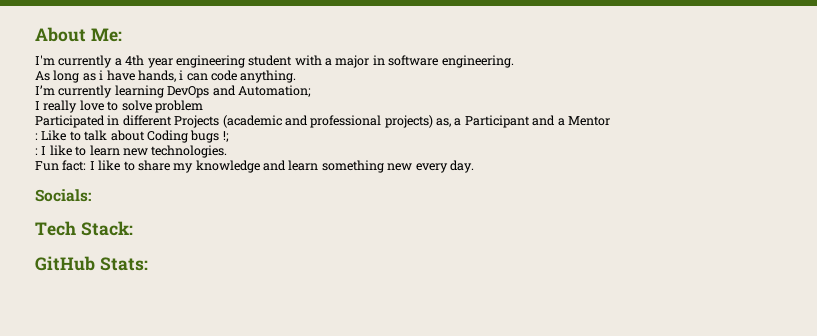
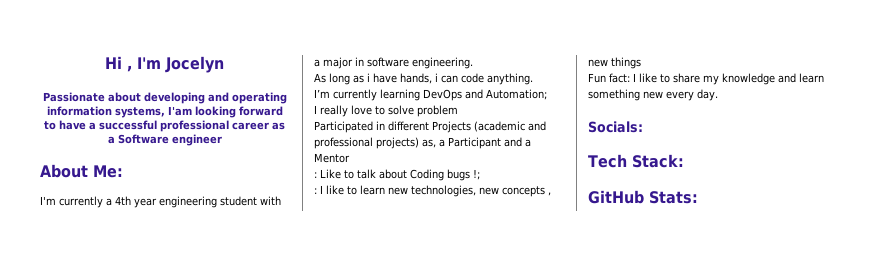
+ Hi , I'm Jocelyn
+ Passionate about developing and operating information systems, I'am looking forward to have a successful professional career as a Software engineer
- : I like to learn new technologies.
+ : I like to learn new technologies, new concepts , new things

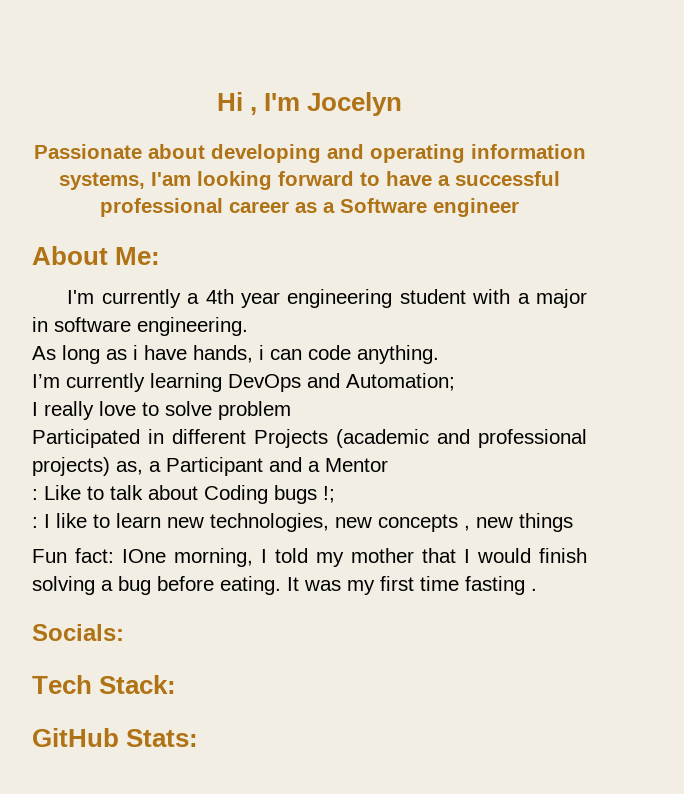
- Fun fact: I like to share my knowledge and learn something new every day.
+ Fun fact: IOne morning, I told my mother that I would finish solving a bug before eating. It was my first time fasting .

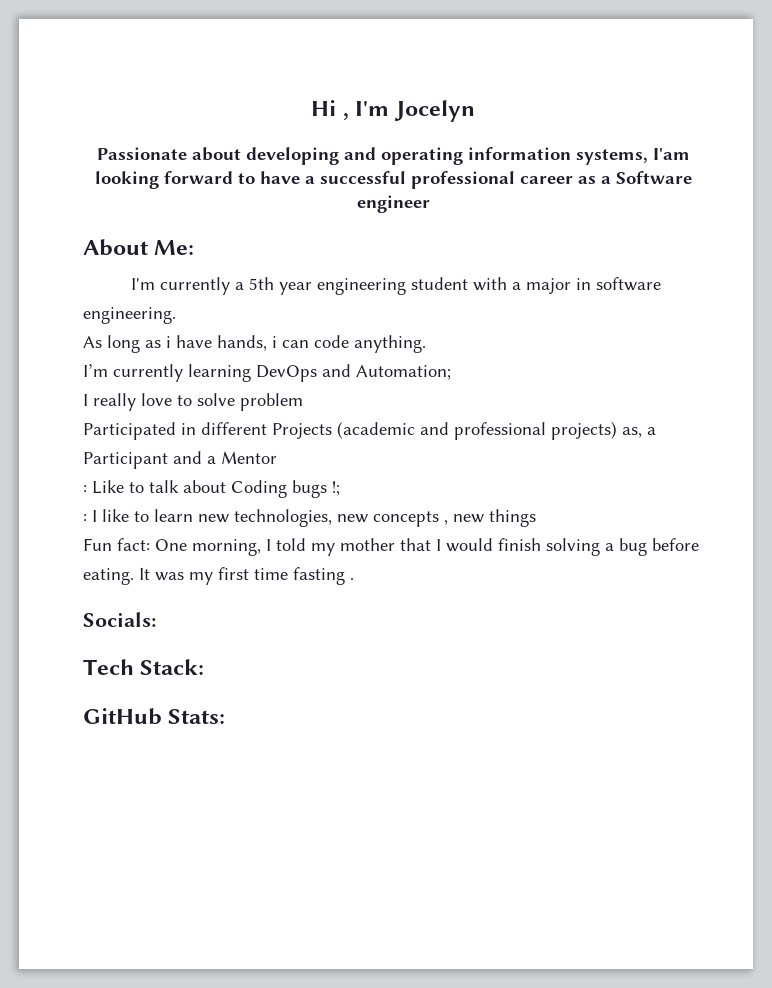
- I'm currently a 4th year engineering student with a major in software engineering.
+ I'm currently a 5th year engineering student with a major in software engineering.
- Fun fact: IOne morning, I told my mother that I would finish solving a bug before eating.
+ Fun fact: One morning, I told my mother that I would finish solving a bug before eating.

